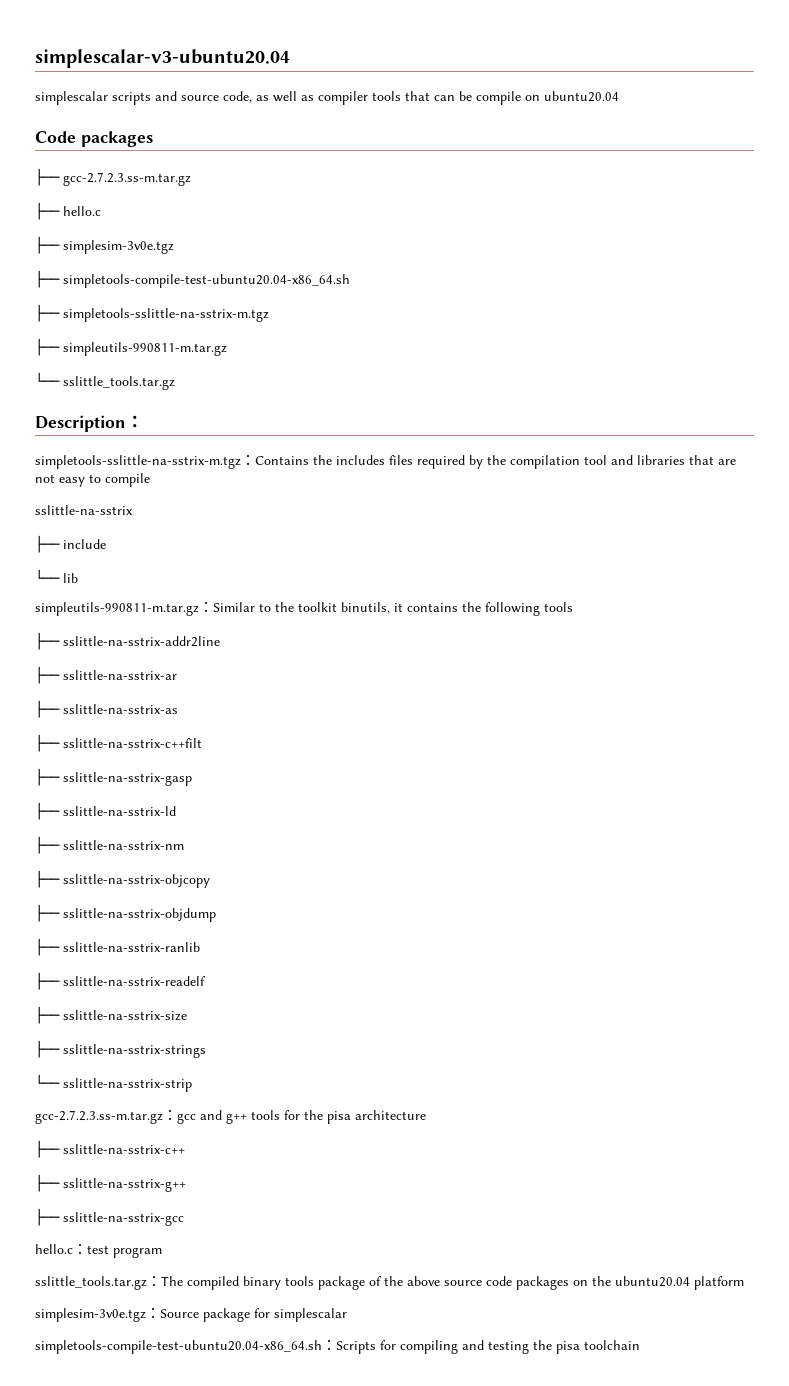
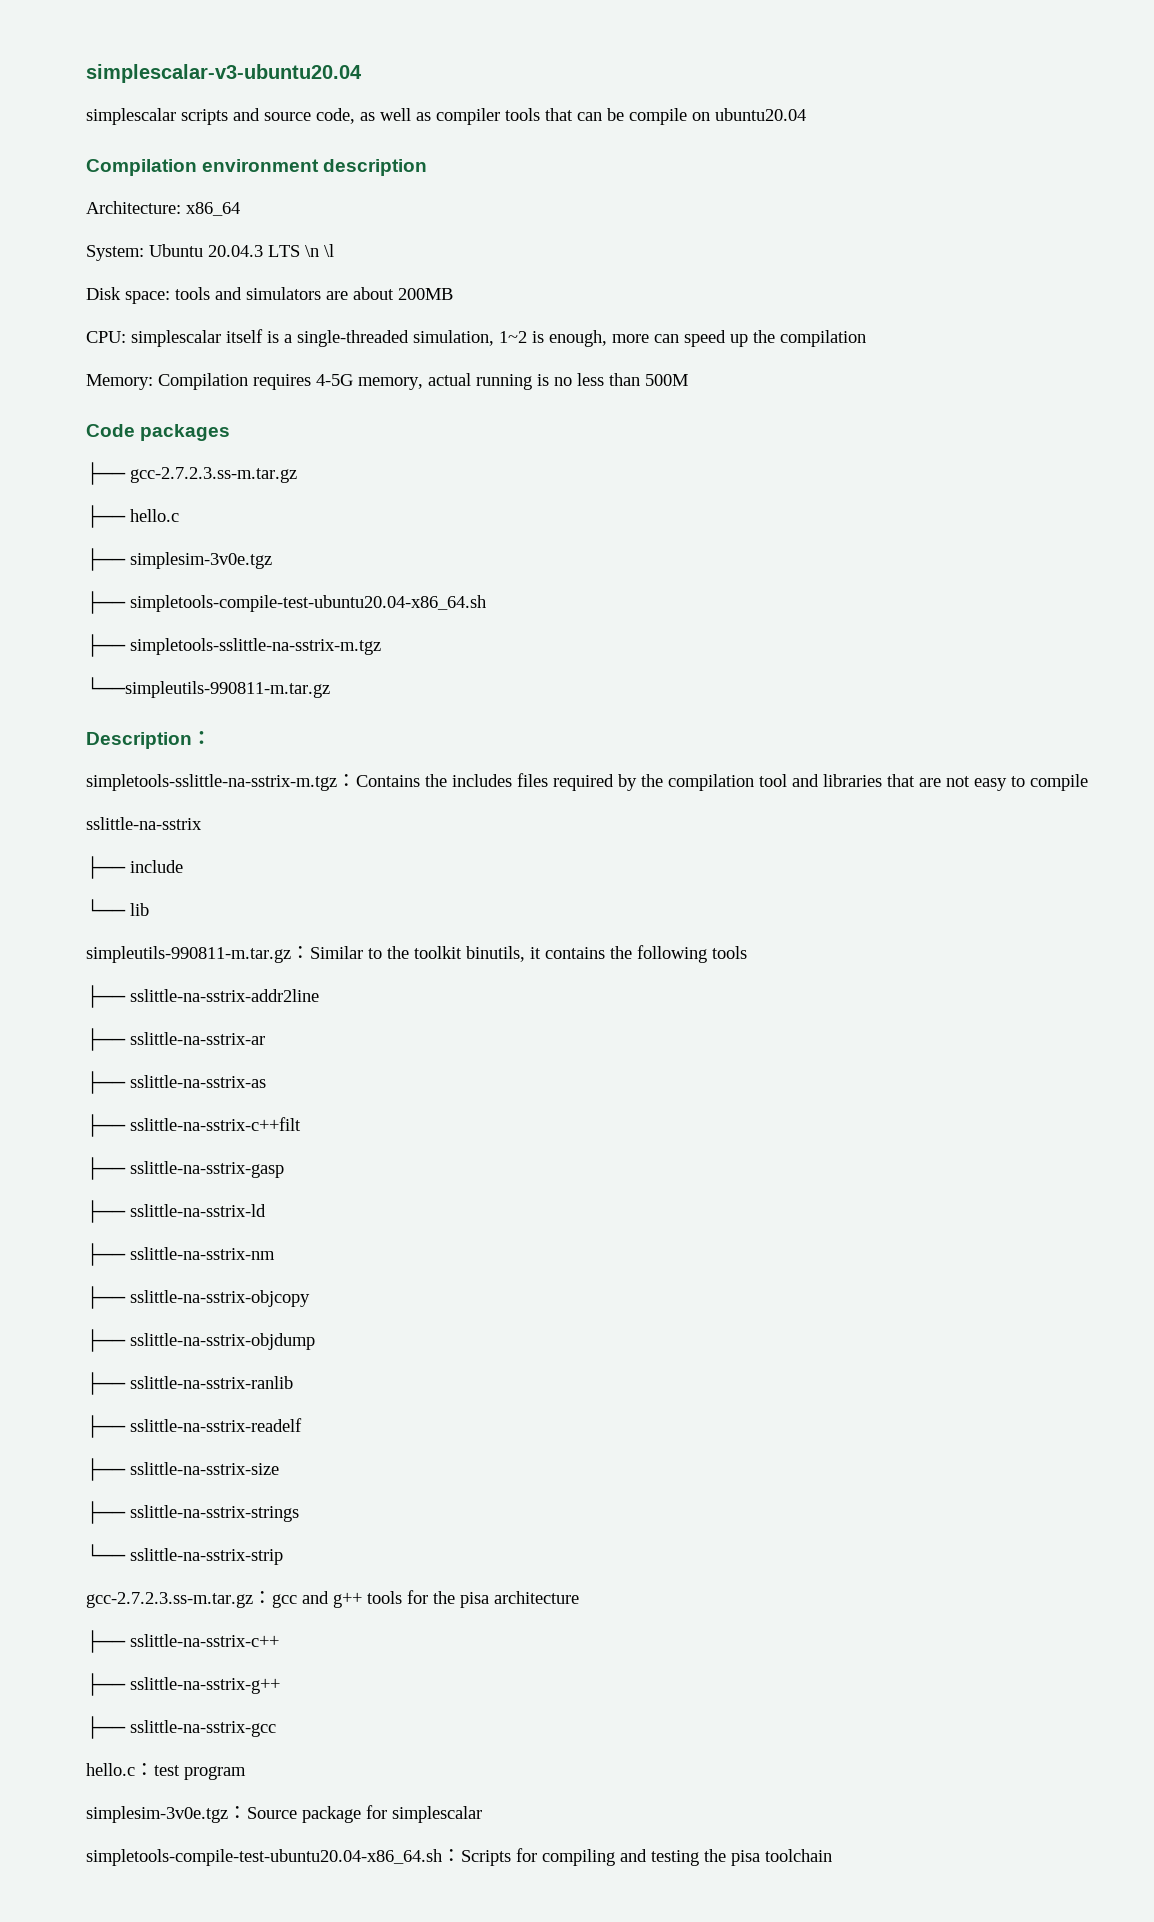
+ Compilation environment description
+ Architecture: x86_64
+ System: Ubuntu 20.04.3 LTS \n \l
+ Disk space: tools and simulators are about 200MB
+ CPU: simplescalar itself is a single-threaded simulation, 1~2 is enough, more can speed up the compilation
+ Memory: Compilation requires 4-5G memory, actual running is no less than 500M
- ├── simpleutils-990811-m.tar.gz
- └── sslittle_tools.tar.gz
+ └──simpleutils-990811-m.tar.gz
- sslittle_tools.tar.gz：The compiled binary tools package of the above source code packages on the ubuntu20.04 platform

